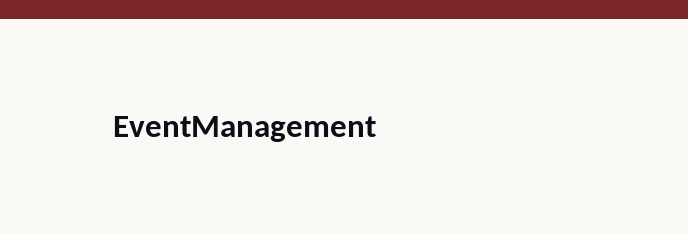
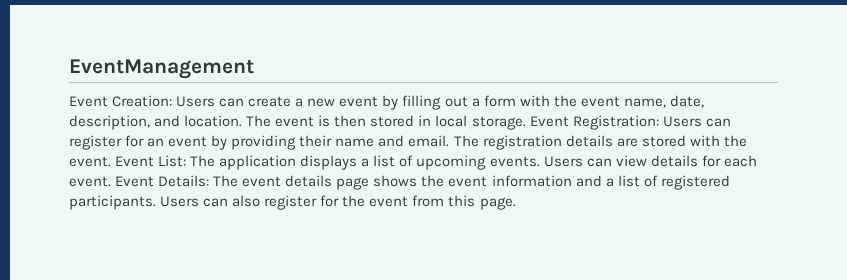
+ Event Creation: Users can create a new event by filling out a form with the event name, date, description, and location. The event is then stored in local storage. Event Registration: Users can register for an event by providing their name and email. The registration details are stored with the event. Event List: The application displays a list of upcoming events. Users can view details for each event. Event Details: The event details page shows the event information and a list of registered participants. Users can also register for the event from this page.

